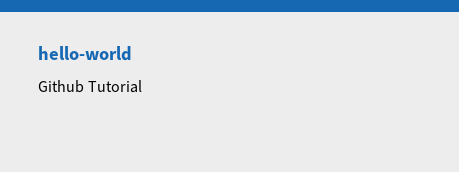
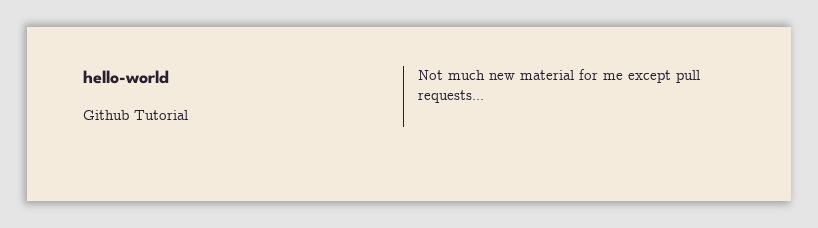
+ Not much new material for me except pull requests...

